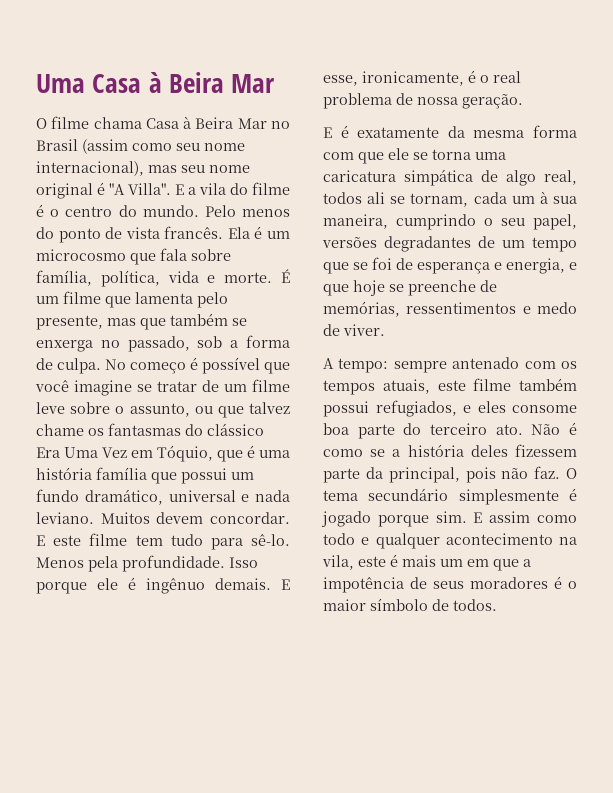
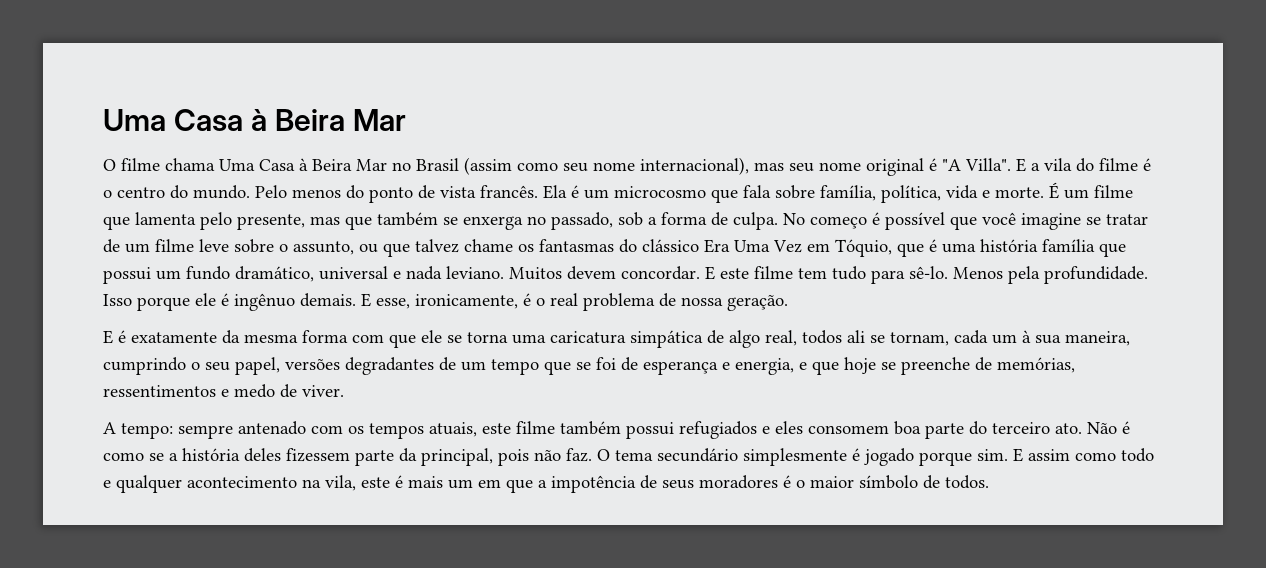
- O filme chama Casa à Beira Mar no Brasil (assim como seu nome internacional), mas seu nome original é "A Villa".
+ O filme chama Uma Casa à Beira Mar no Brasil (assim como seu nome internacional), mas seu nome original é "A Villa".
- A tempo: sempre antenado com os tempos atuais, este filme também possui refugiados, e eles consome boa parte do terceiro ato.
+ A tempo: sempre antenado com os tempos atuais, este filme também possui refugiados e eles consomem boa parte do terceiro ato.

